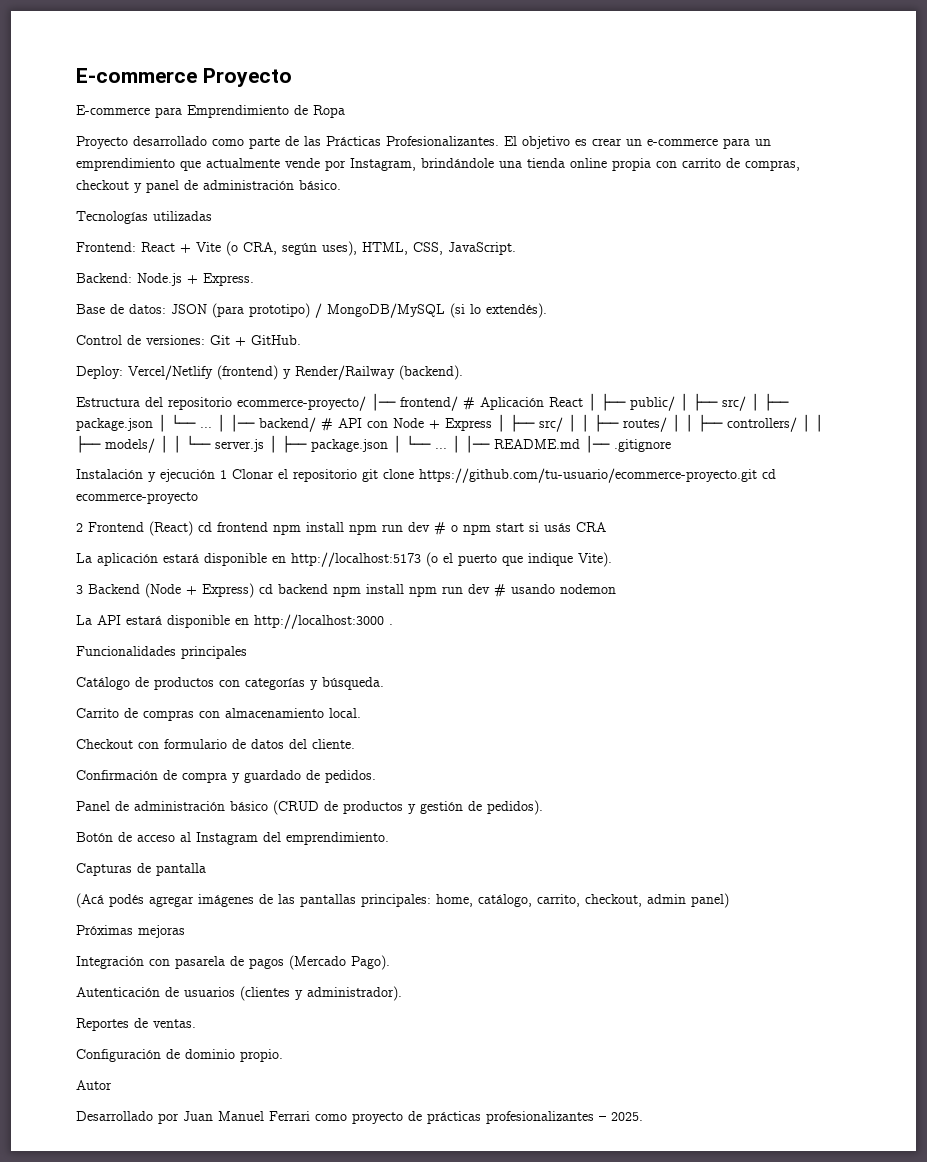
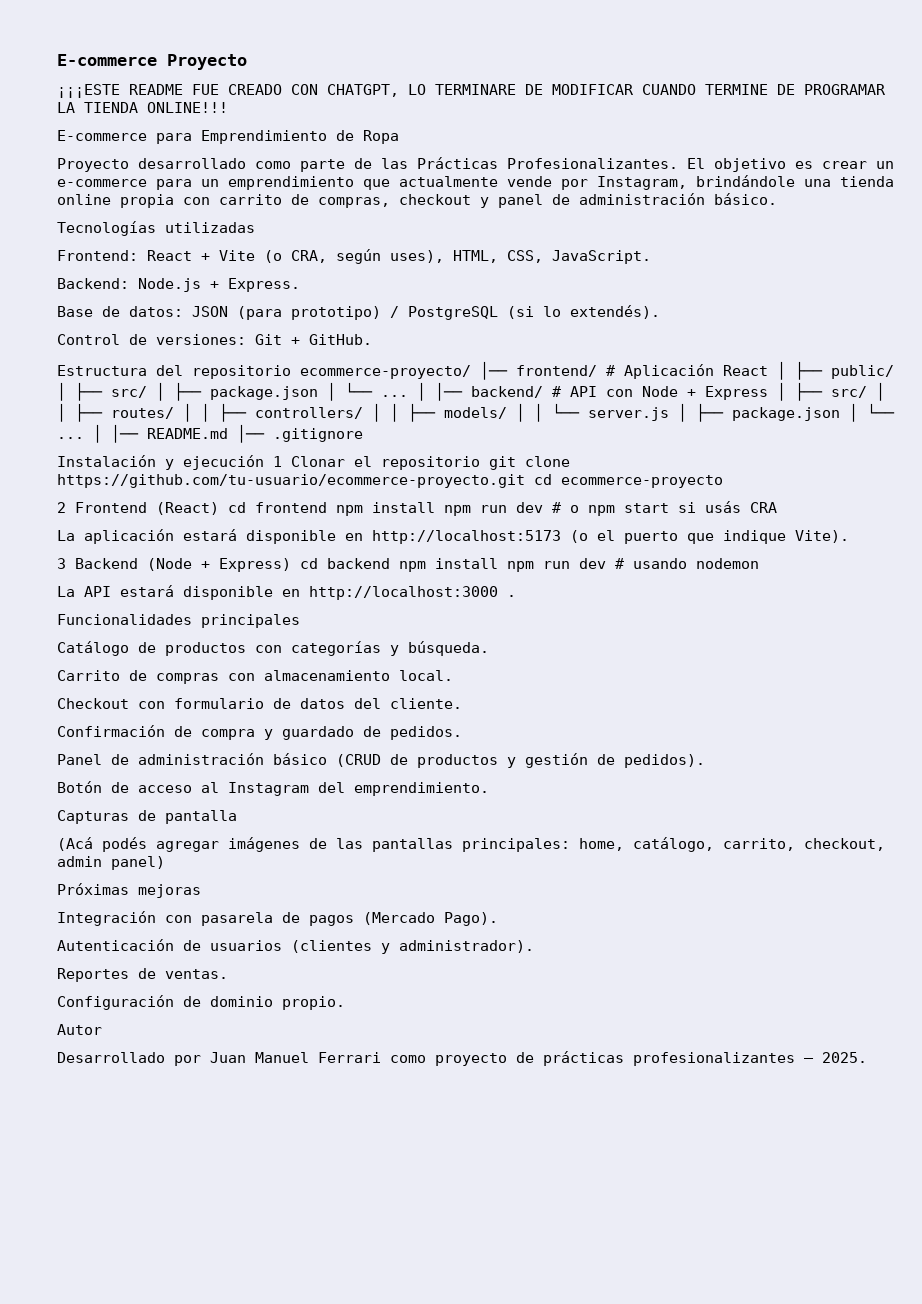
+ ¡¡¡ESTE README FUE CREADO CON CHATGPT, LO TERMINARE DE MODIFICAR CUANDO TERMINE DE PROGRAMAR LA TIENDA ONLINE!!!
- Base de datos: JSON (para prototipo) / MongoDB/MySQL (si lo extendés).
+ Base de datos: JSON (para prototipo) / PostgreSQL (si lo extendés).
- Deploy: Vercel/Netlify (frontend) y Render/Railway (backend).

